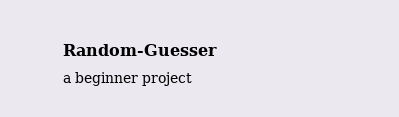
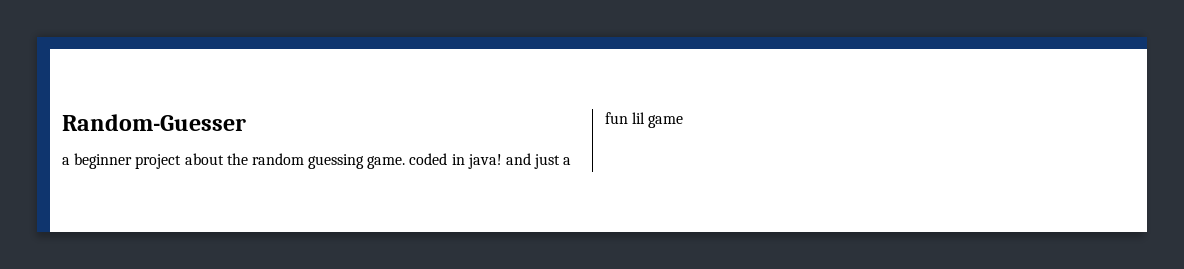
- a beginner project
+ a beginner project about the random guessing game. coded in java! and just a fun lil game

